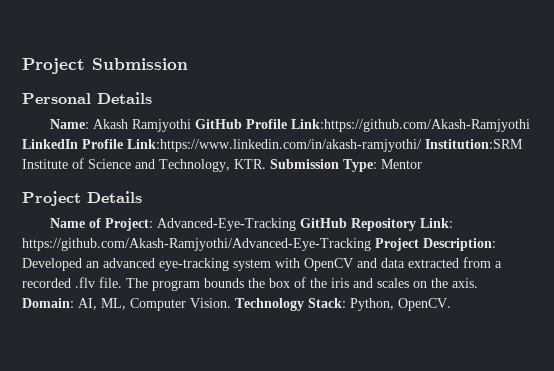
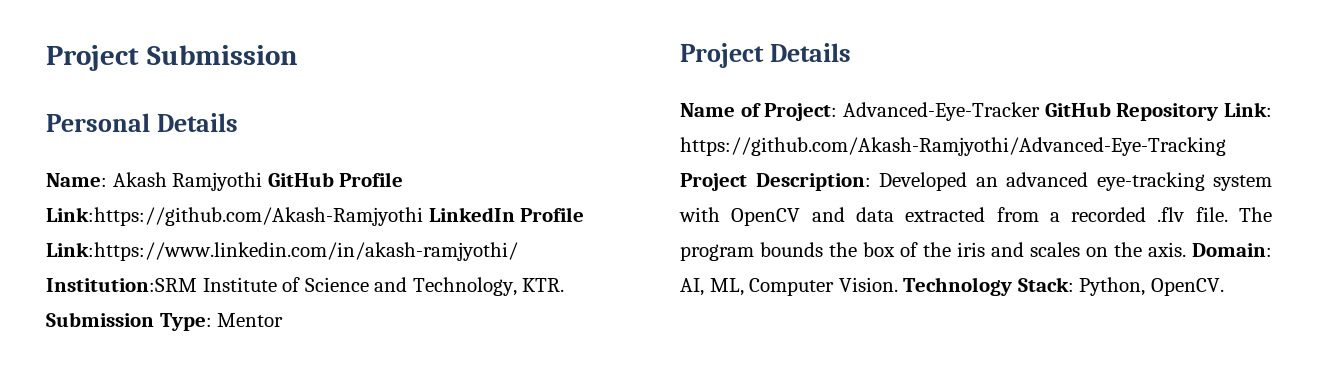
- Name of Project: Advanced-Eye-Tracking GitHub Repository Link: https://github.com/Akash-Ramjyothi/Advanced-Eye-Tracking Project Description: Developed an advanced eye-tracking system with OpenCV and data extracted from a recorded .flv file.
+ Name of Project: Advanced-Eye-Tracker GitHub Repository Link: https://github.com/Akash-Ramjyothi/Advanced-Eye-Tracking Project Description: Developed an advanced eye-tracking system with OpenCV and data extracted from a recorded .flv file.

